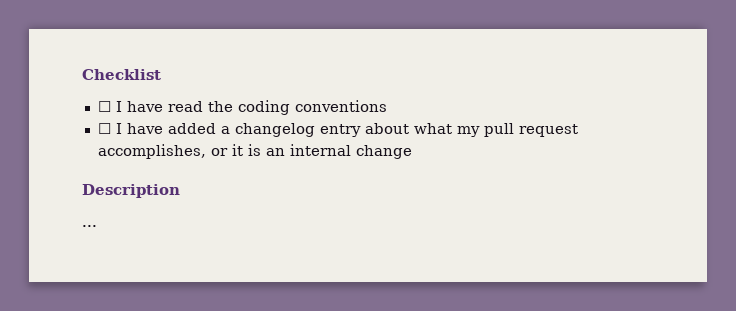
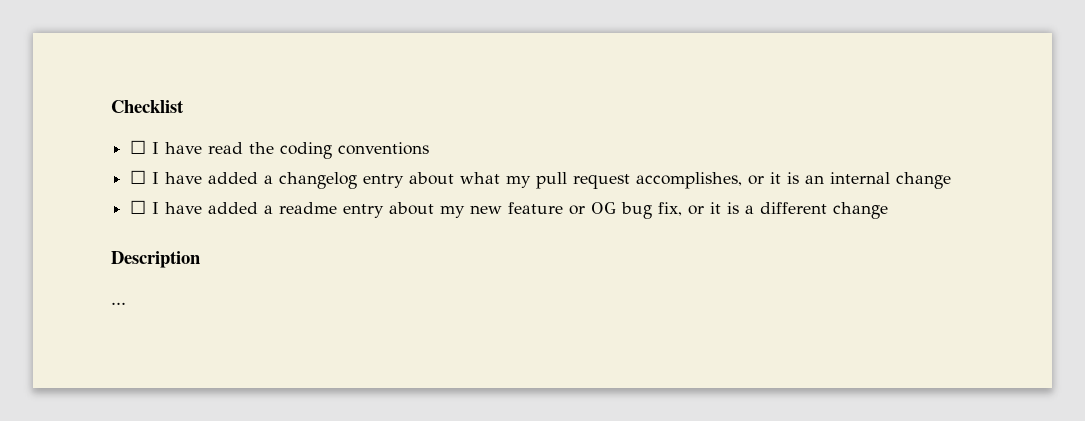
+ ☐ I have added a readme entry about my new feature or OG bug fix, or it is a different change

